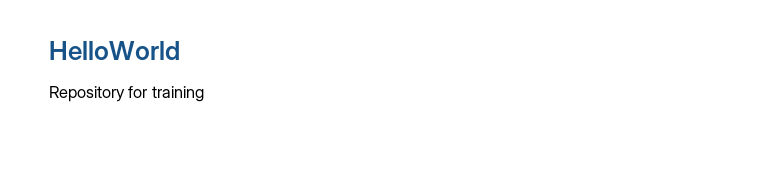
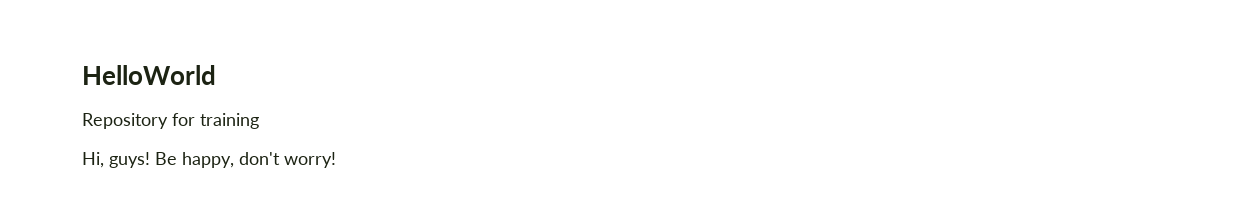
+ Hi, guys! Be happy, don't worry!

